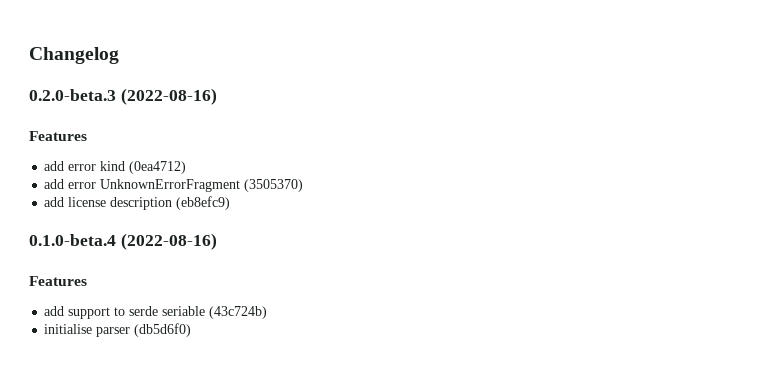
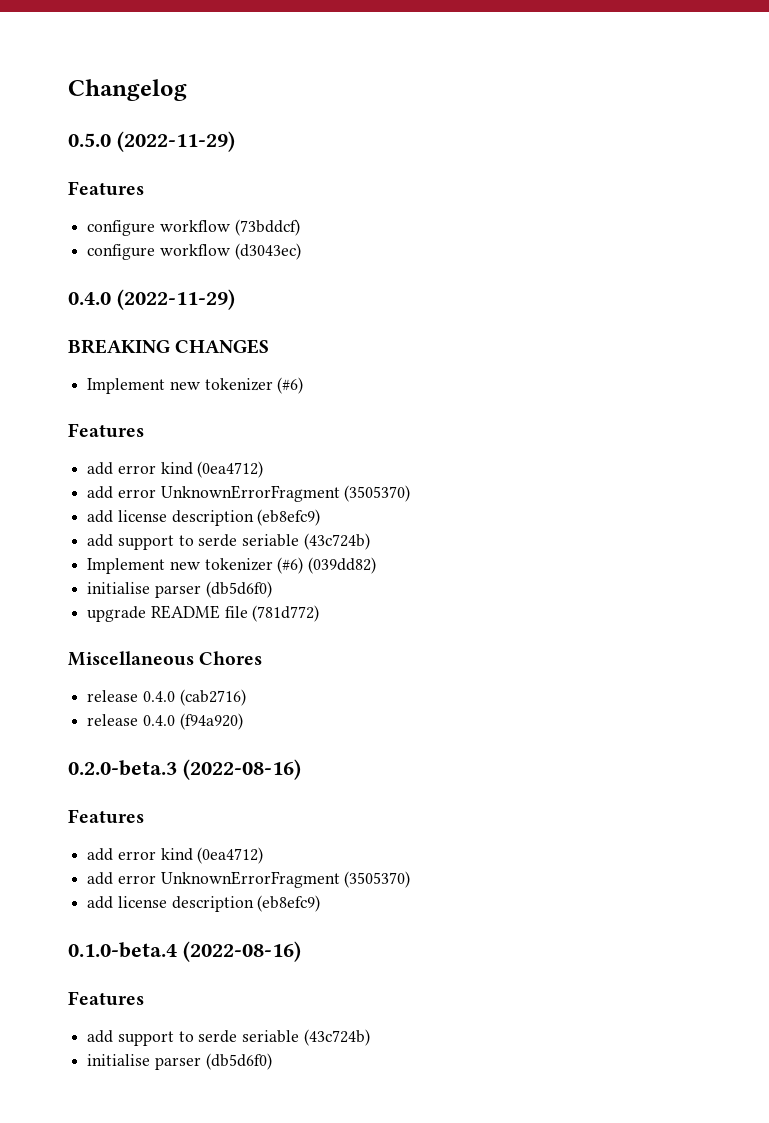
+ 0.5.0 (2022-11-29)
+ Features
+ configure workflow (73bddcf)
+ configure workflow (d3043ec)
+ 0.4.0 (2022-11-29)
+ BREAKING CHANGES
+ Implement new tokenizer (#6)
+ Features
+ add error kind (0ea4712)
+ add error UnknownErrorFragment (3505370)
+ add license description (eb8efc9)
+ add support to serde seriable (43c724b)
+ Implement new tokenizer (#6) (039dd82)
+ initialise parser (db5d6f0)
+ upgrade README file (781d772)
+ Miscellaneous Chores
+ release 0.4.0 (cab2716)
+ release 0.4.0 (f94a920)

